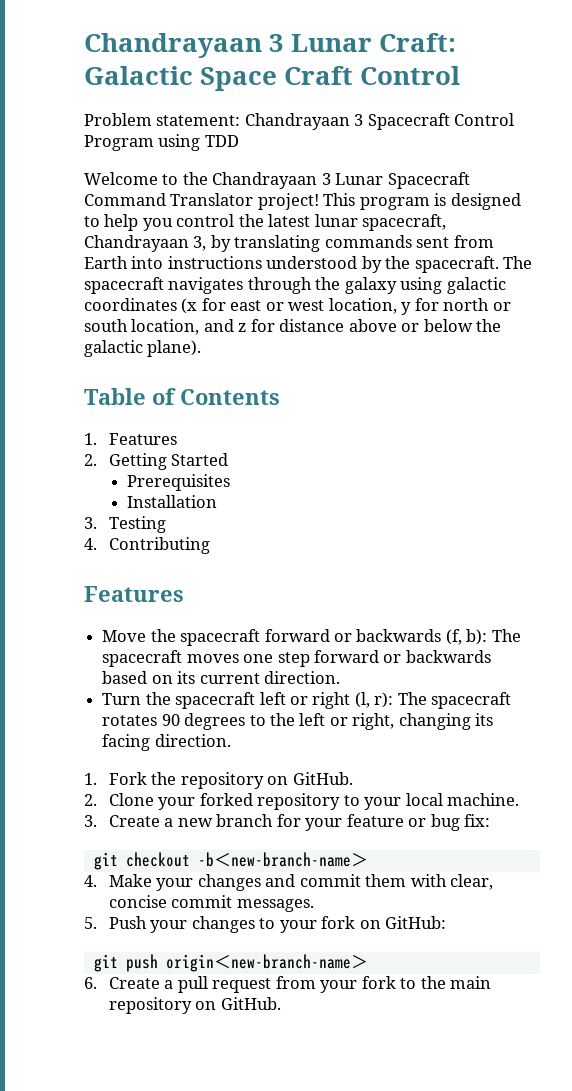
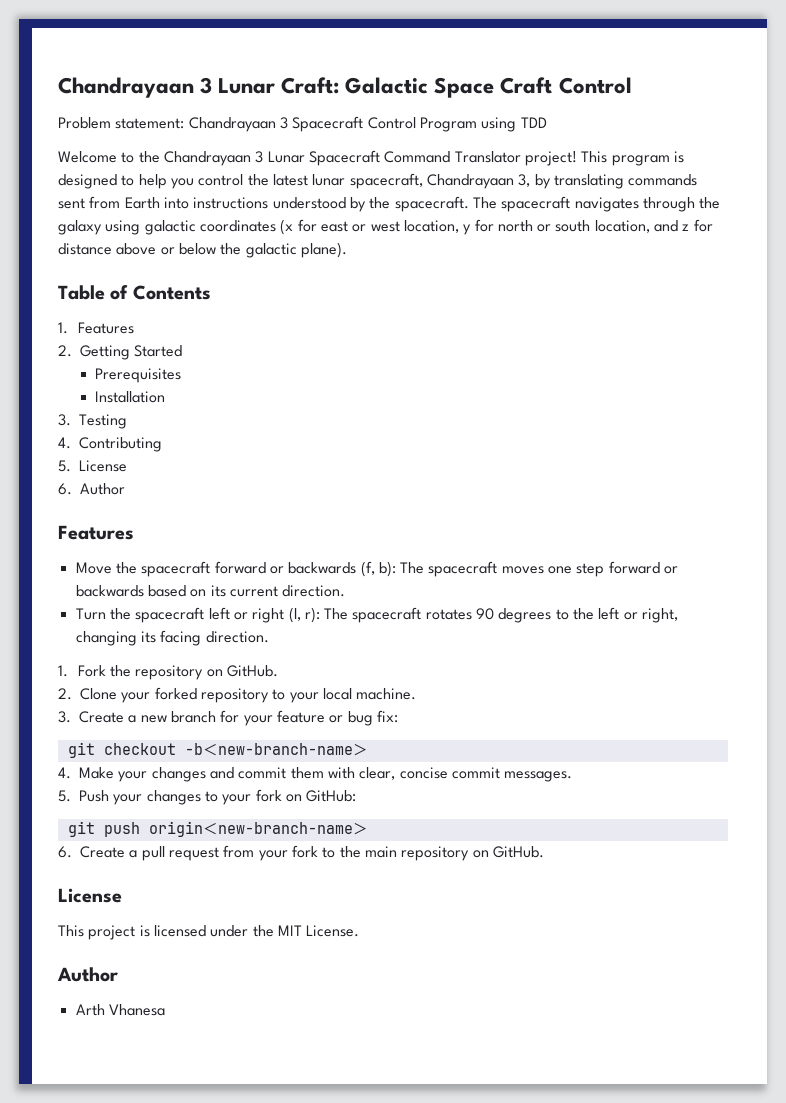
+ 5. License
+ 6. Author
  6. Create a pull request from your fork to the main repository on GitHub.
+ License
+ This project is licensed under the MIT License.
+ Author
+ Arth Vhanesa

